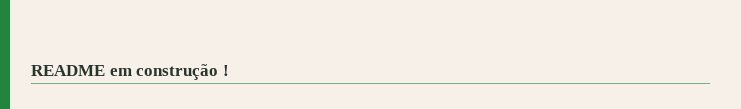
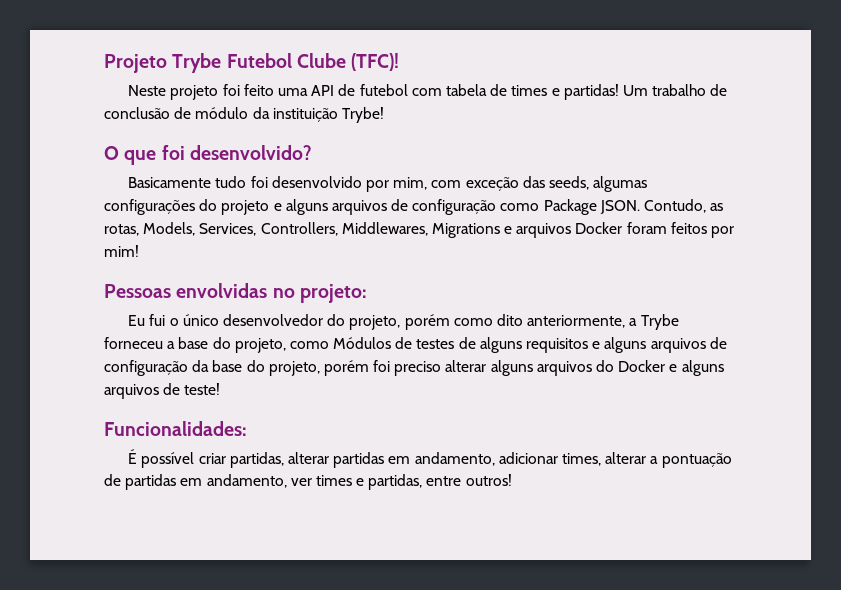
- README em construção !
+ Projeto Trybe Futebol Clube (TFC)!
+ Neste projeto foi feito uma API de futebol com tabela de times e partidas! Um trabalho de conclusão de módulo da instituição Trybe!
+ O que foi desenvolvido?
+ Basicamente tudo foi desenvolvido por mim, com exceção das seeds, algumas configurações do projeto e alguns arquivos de configuração como Package JSON. Contudo, as rotas, Models, Services, Controllers, Middlewares, Migrations e arquivos Docker foram feitos por mim!
+ Pessoas envolvidas no projeto:
+ Eu fui o único desenvolvedor do projeto, porém como dito anteriormente, a Trybe forneceu a base do projeto, como Módulos de testes de alguns requisitos e alguns arquivos de configuração da base do projeto, porém foi preciso alterar alguns arquivos do Docker e alguns arquivos de teste!
+ Funcionalidades:
+ É possível criar partidas, alterar partidas em andamento, adicionar times, alterar a pontuação de partidas em andamento, ver times e partidas, entre outros!

